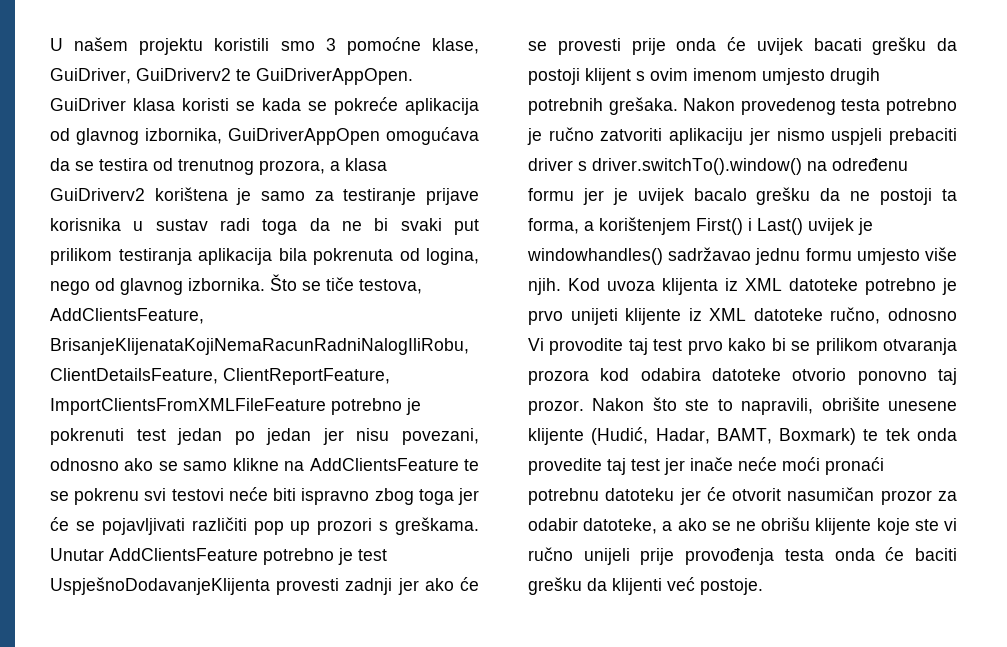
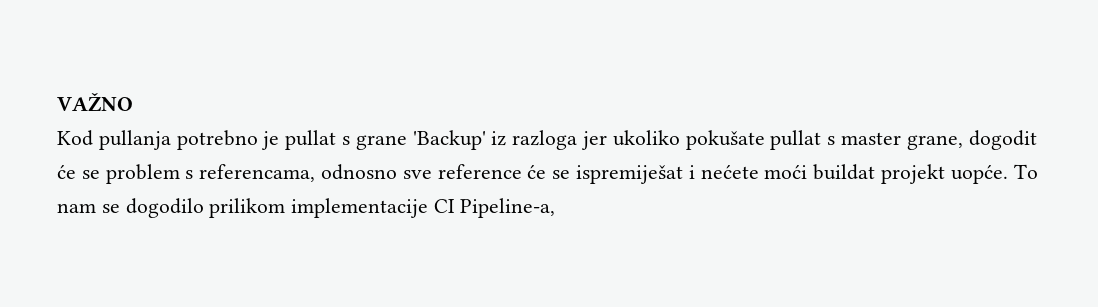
- U našem projektu koristili smo 3 pomoćne klase, GuiDriver, GuiDriverv2 te GuiDriverAppOpen. GuiDriver klasa koristi se kada se pokreće aplikacija od glavnog izbornika, GuiDriverAppOpen omogućava da se testira od trenutnog prozora, a klasa GuiDriverv2 korištena je samo za testiranje prijave korisnika u sustav radi toga da ne bi svaki put prilikom testiranja aplikacija bila pokrenuta od logina, nego od glavnog izbornika. Što se tiče testova, AddClientsFeature, BrisanjeKlijenataKojiNemaRacunRadniNalogIliRobu, ClientDetailsFeature, ClientReportFeature, ImportClientsFromXMLFileFeature potrebno je pokrenuti test jedan po jedan jer nisu povezani, odnosno ako se samo klikne na AddClientsFeature te se pokrenu svi testovi neće biti ispravno zbog toga jer će se pojavljivati različiti pop up prozori s greškama. Unutar AddClientsFeature potrebno je test UspješnoDodavanjeKlijenta provesti zadnji jer ako će se provesti prije onda će uvijek bacati grešku da postoji klijent s ovim imenom umjesto drugih potrebnih grešaka. Nakon provedenog testa potrebno je ručno zatvoriti aplikaciju jer nismo uspjeli prebaciti driver s driver.switchTo().window() na određenu formu jer je uvijek bacalo grešku da ne postoji ta forma, a korištenjem First() i Last() uvijek je windowhandles() sadržavao jednu formu umjesto više njih. Kod uvoza klijenta iz XML datoteke potrebno je prvo unijeti klijente iz XML datoteke ručno, odnosno Vi provodite taj test prvo kako bi se prilikom otvaranja prozora kod odabira datoteke otvorio ponovno taj prozor. Nakon što ste to napravili, obrišite unesene klijente (Hudić, Hadar, BAMT, Boxmark) te tek onda provedite taj test jer inače neće moći pronaći potrebnu datoteku jer će otvorit nasumičan prozor za odabir datoteke, a ako se ne obrišu klijente koje ste vi ručno unijeli prije provođenja testa onda će baciti grešku da klijenti već postoje.
+ VAŽNO
+ Kod pullanja potrebno je pullat s grane 'Backup' iz razloga jer ukoliko pokušate pullat s master grane, dogodit će se problem s referencama, odnosno sve reference će se ispremiješat i nećete moći buildat projekt uopće. To nam se dogodilo prilikom implementacije CI Pipeline-a,

